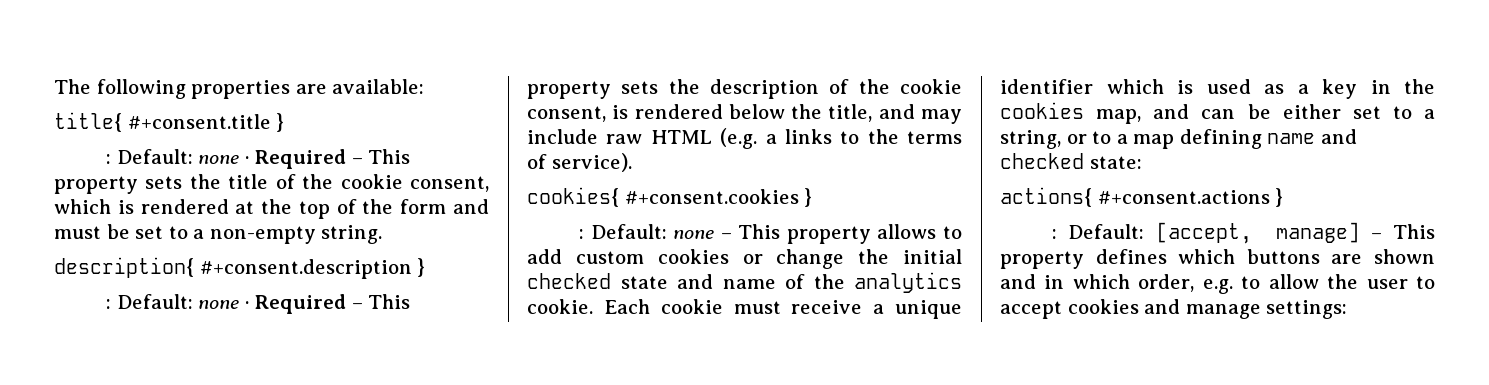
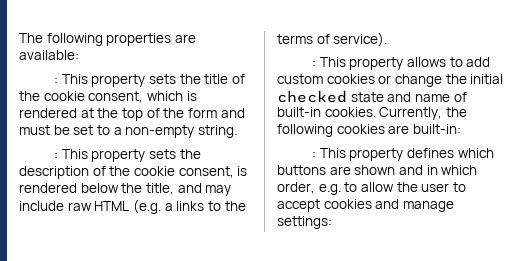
- title{ #+consent.title }
- : Default: none · Required – This property sets the title of the cookie consent, which is rendered at the top of the form and must be set to a non-empty string.
+ : This property sets the title of the cookie consent, which is rendered at the top of the form and must be set to a non-empty string.
- description{ #+consent.description }
- : Default: none · Required – This property sets the description of the cookie consent, is rendered below the title, and may include raw HTML (e.g. a links to the terms of service).
+ : This property sets the description of the cookie consent, is rendered below the title, and may include raw HTML (e.g. a links to the terms of service).
- cookies{ #+consent.cookies }
- : Default: none – This property allows to add custom cookies or change the initial checked state and name of the analytics cookie. Each cookie must receive a unique identifier which is used as a key in the cookies map, and can be either set to a string, or to a map defining name and checked state:
- actions{ #+consent.actions }
- : Default: [accept, manage] – This property defines which buttons are shown and in which order, e.g. to allow the user to accept cookies and manage settings:
+ : This property allows to add custom cookies or change the initial checked state and name of built-in cookies. Currently, the following cookies are built-in:
+ : This property defines which buttons are shown and in which order, e.g. to allow the user to accept cookies and manage settings:

